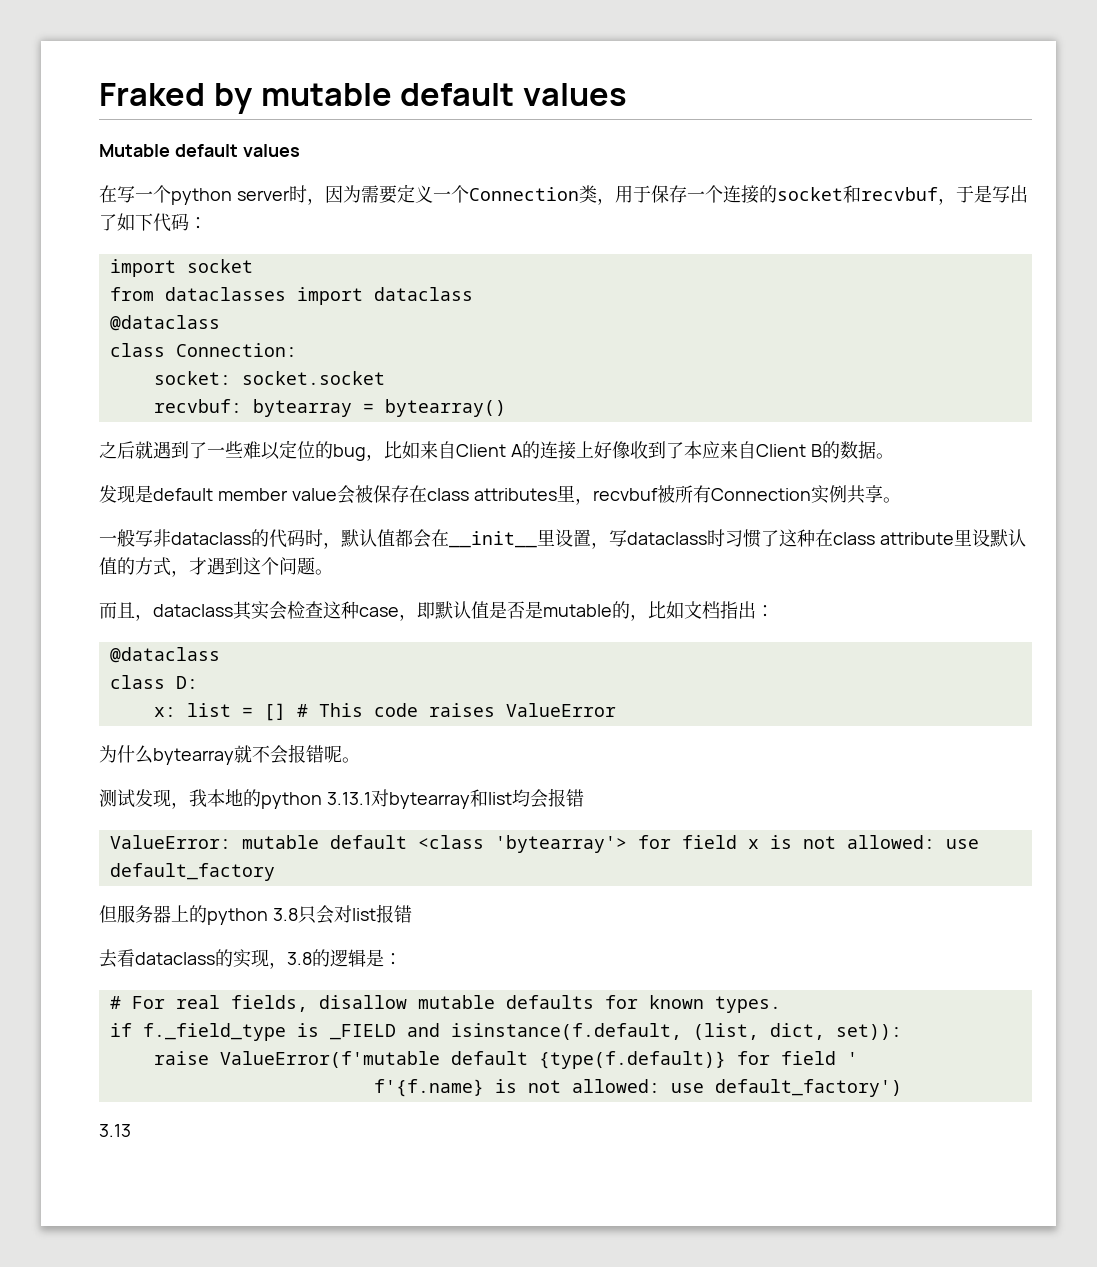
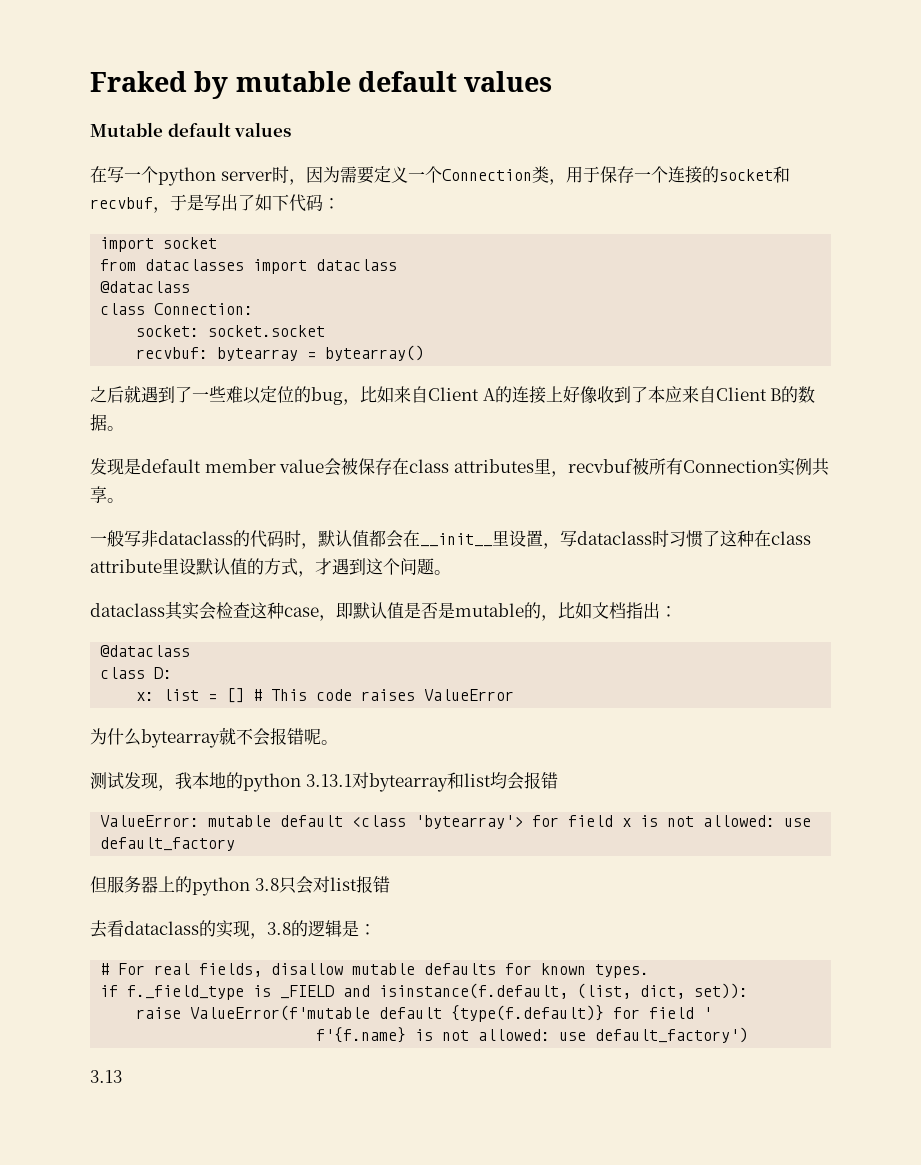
- 而且，dataclass其实会检查这种case，即默认值是否是mutable的，比如文档指出：
+ dataclass其实会检查这种case，即默认值是否是mutable的，比如文档指出：

